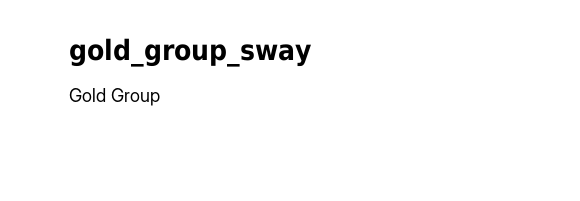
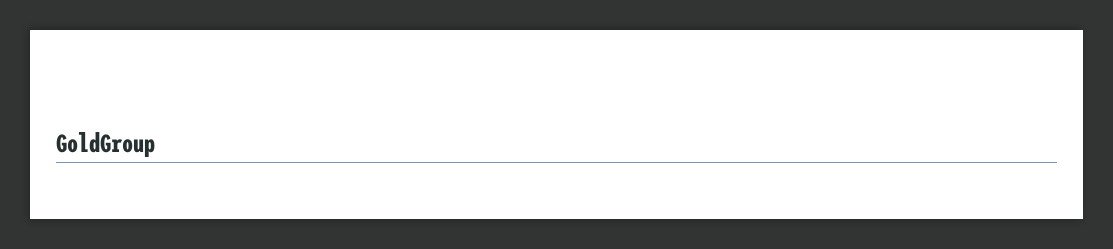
- gold_group_sway
- Gold Group
+ GoldGroup

